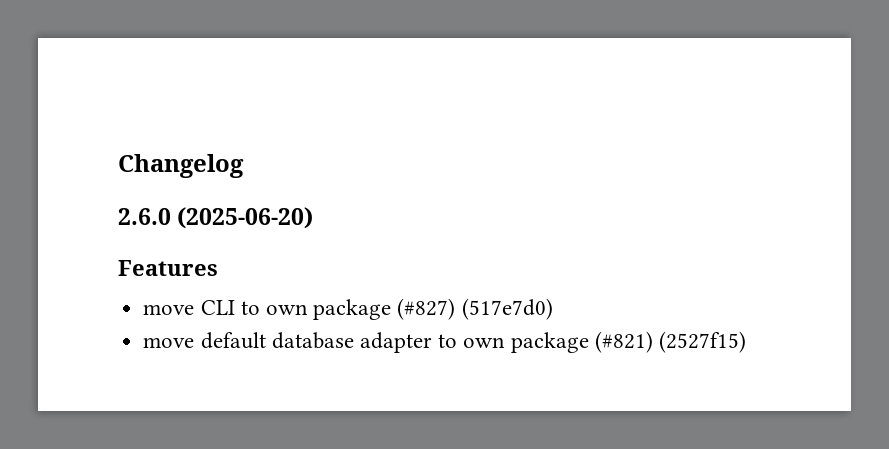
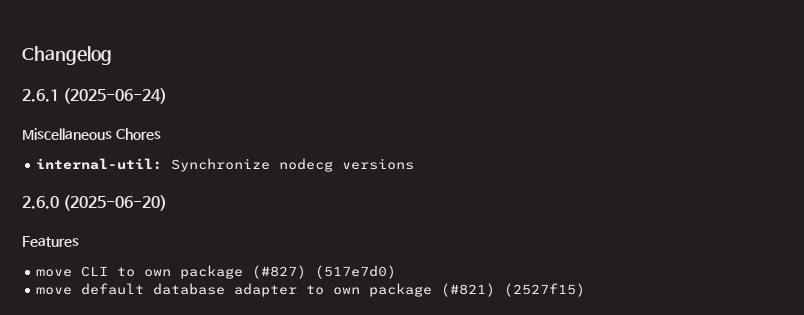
+ 2.6.1 (2025-06-24)
+ Miscellaneous Chores
+ internal-util: Synchronize nodecg versions

